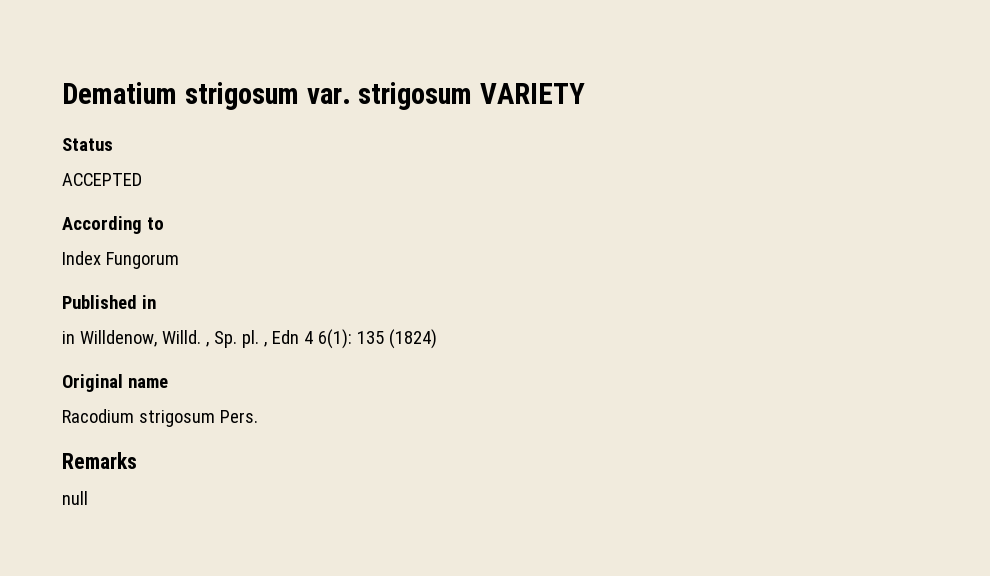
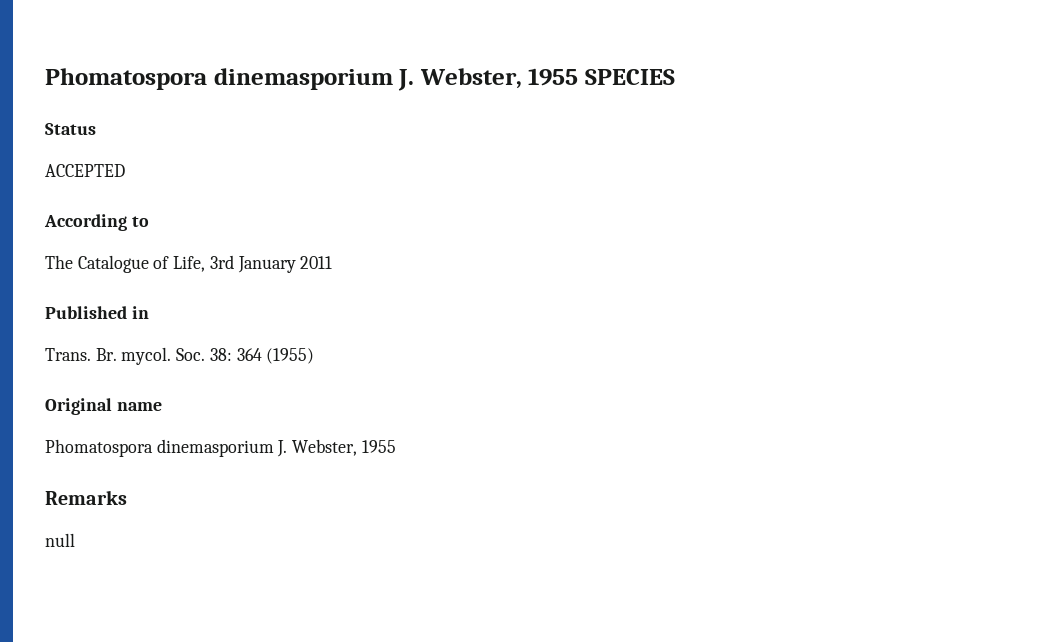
- Dematium strigosum var. strigosum VARIETY
+ Phomatospora dinemasporium J. Webster, 1955 SPECIES
  Status
  ACCEPTED
  According to
- Index Fungorum
+ The Catalogue of Life, 3rd January 2011
  Published in
- in Willdenow, Willd. , Sp. pl. , Edn 4 6(1): 135 (1824)
+ Trans. Br. mycol. Soc. 38: 364 (1955)
  Original name
- Racodium strigosum Pers.
+ Phomatospora dinemasporium J. Webster, 1955

